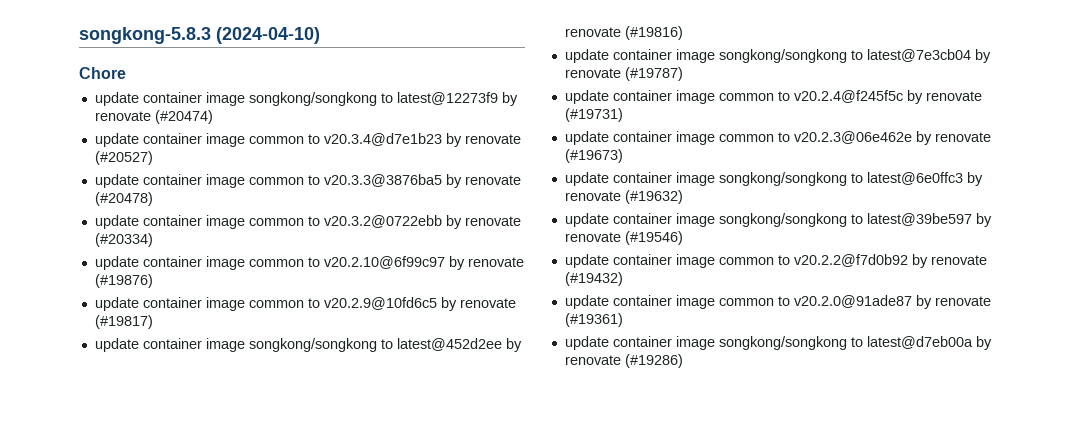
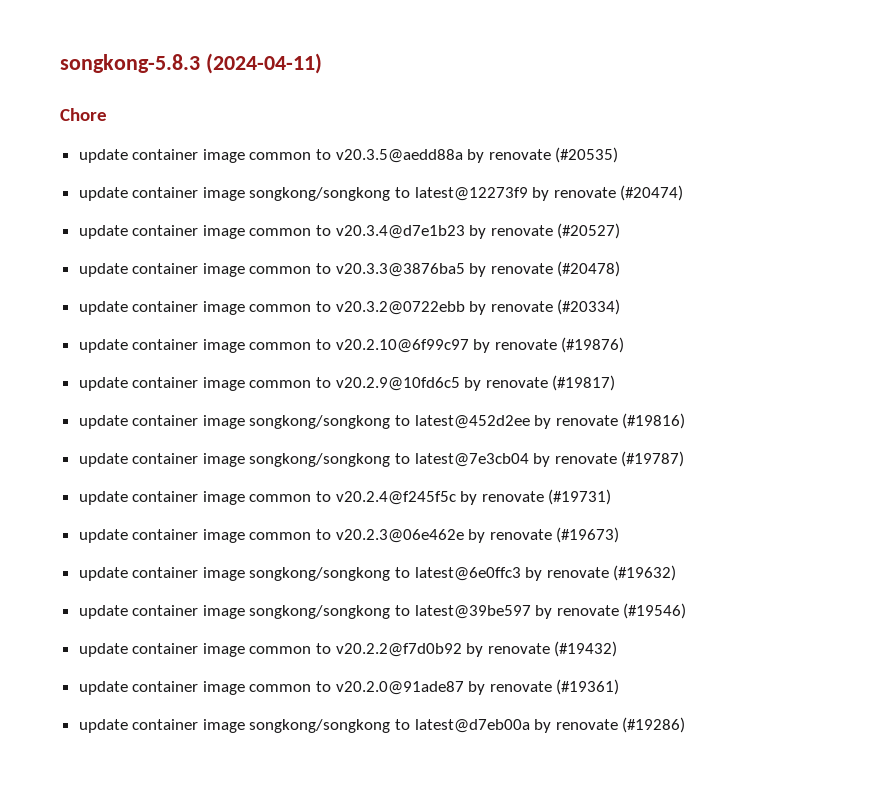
- songkong-5.8.3 (2024-04-10)
+ songkong-5.8.3 (2024-04-11)
+ update container image common to v20.3.5@aedd88a by renovate (#20535)

